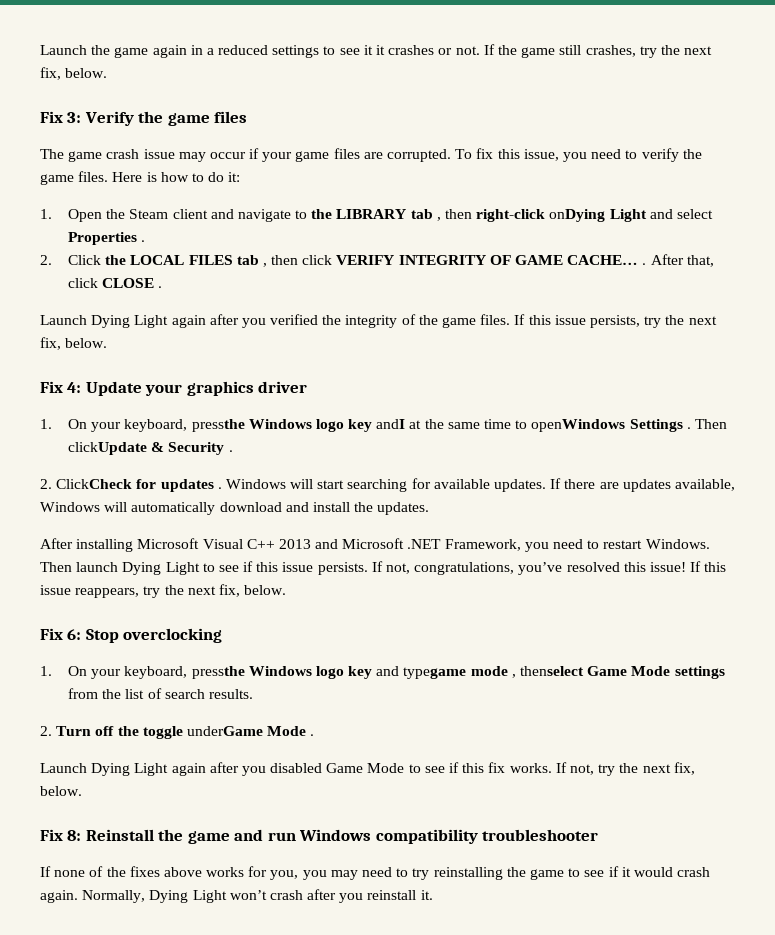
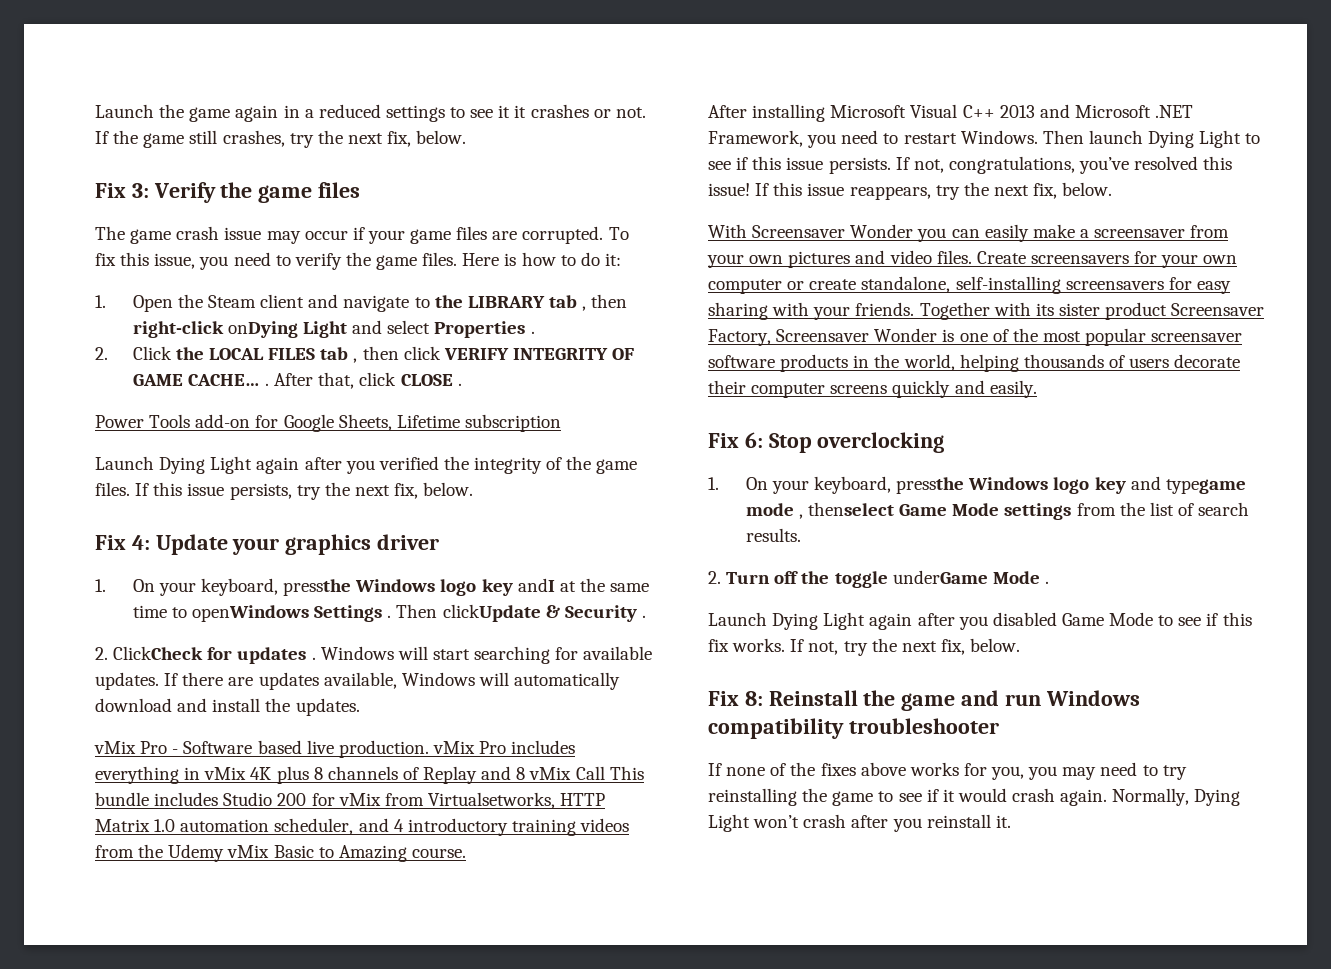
+ Power Tools add-on for Google Sheets, Lifetime subscription
+ vMix Pro - Software based live production. vMix Pro includes everything in vMix 4K plus 8 channels of Replay and 8 vMix Call This bundle includes Studio 200 for vMix from Virtualsetworks, HTTP Matrix 1.0 automation scheduler, and 4 introductory training videos from the Udemy vMix Basic to Amazing course.
+ With Screensaver Wonder you can easily make a screensaver from your own pictures and video files. Create screensavers for your own computer or create standalone, self-installing screensavers for easy sharing with your friends. Together with its sister product Screensaver Factory, Screensaver Wonder is one of the most popular screensaver software products in the world, helping thousands of users decorate their computer screens quickly and easily.

